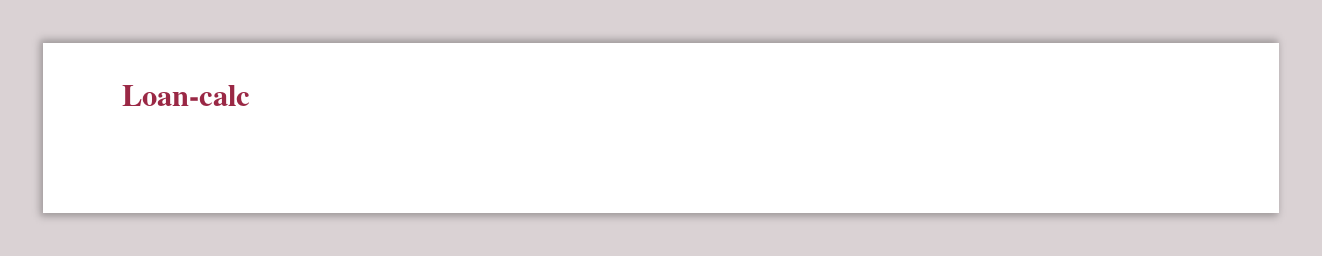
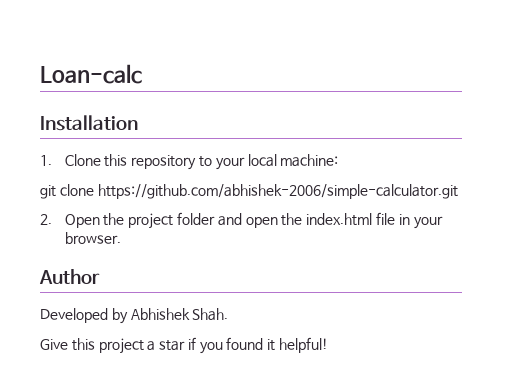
+ Installation
+ 1. Clone this repository to your local machine:
+ git clone https://github.com/abhishek-2006/simple-calculator.git
+ 2. Open the project folder and open the index.html file in your browser.
+ Author
+ Developed by Abhishek Shah.
+ Give this project a star if you found it helpful!

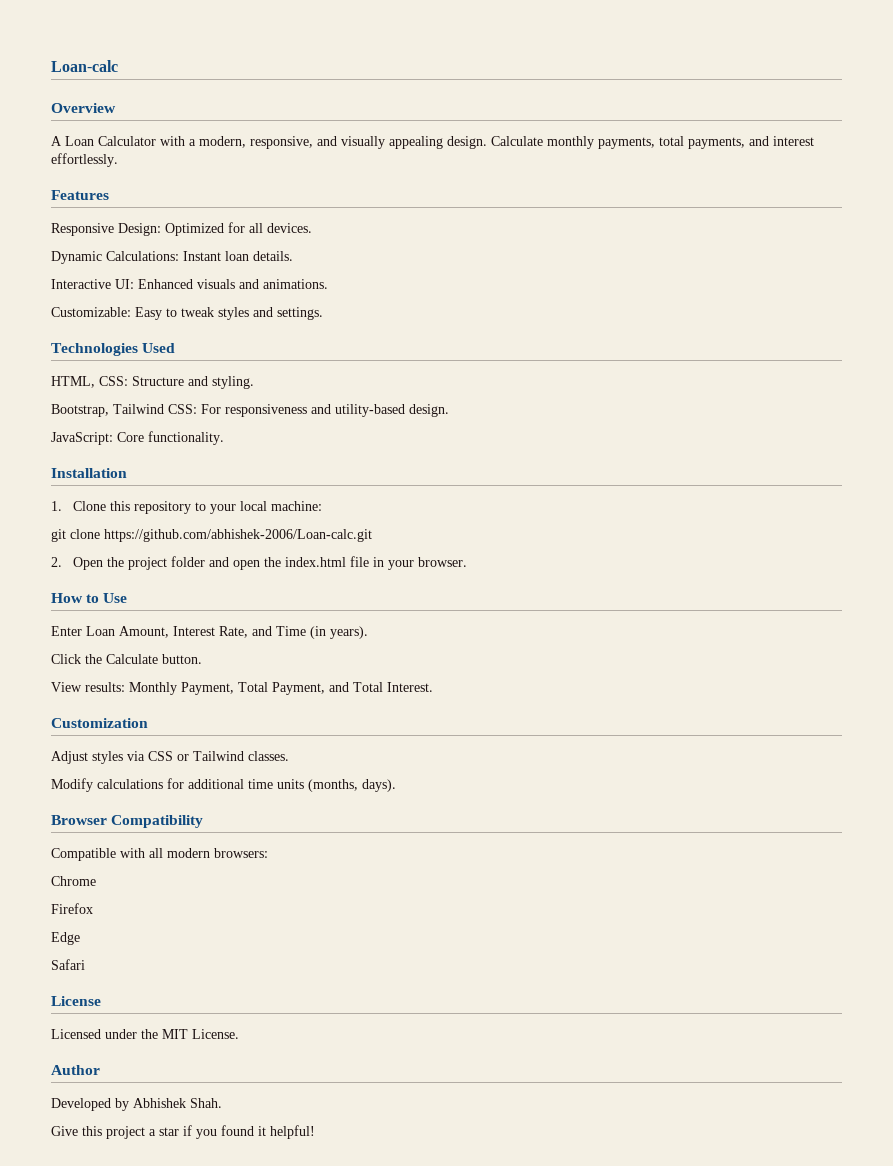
+ Overview
+ A Loan Calculator with a modern, responsive, and visually appealing design. Calculate monthly payments, total payments, and interest effortlessly.
+ Features
+ Responsive Design: Optimized for all devices.
+ Dynamic Calculations: Instant loan details.
+ Interactive UI: Enhanced visuals and animations.
+ Customizable: Easy to tweak styles and settings.
+ Technologies Used
+ HTML, CSS: Structure and styling.
+ Bootstrap, Tailwind CSS: For responsiveness and utility-based design.
+ JavaScript: Core functionality.
- git clone https://github.com/abhishek-2006/simple-calculator.git
+ git clone https://github.com/abhishek-2006/Loan-calc.git
+ How to Use
+ Enter Loan Amount, Interest Rate, and Time (in years).
+ Click the Calculate button.
+ View results: Monthly Payment, Total Payment, and Total Interest.
+ Customization
+ Adjust styles via CSS or Tailwind classes.
+ Modify calculations for additional time units (months, days).
+ Browser Compatibility
+ Compatible with all modern browsers:
+ Chrome
+ Firefox
+ Edge
+ Safari
+ License
+ Licensed under the MIT License.

